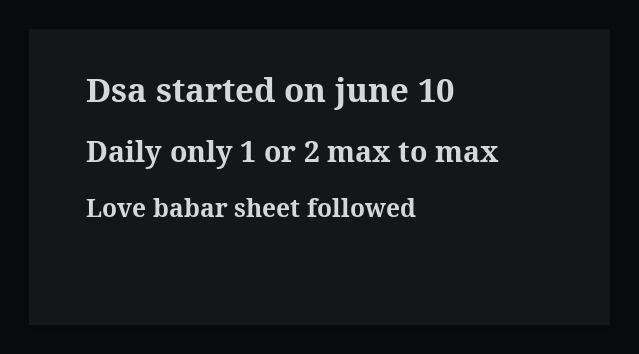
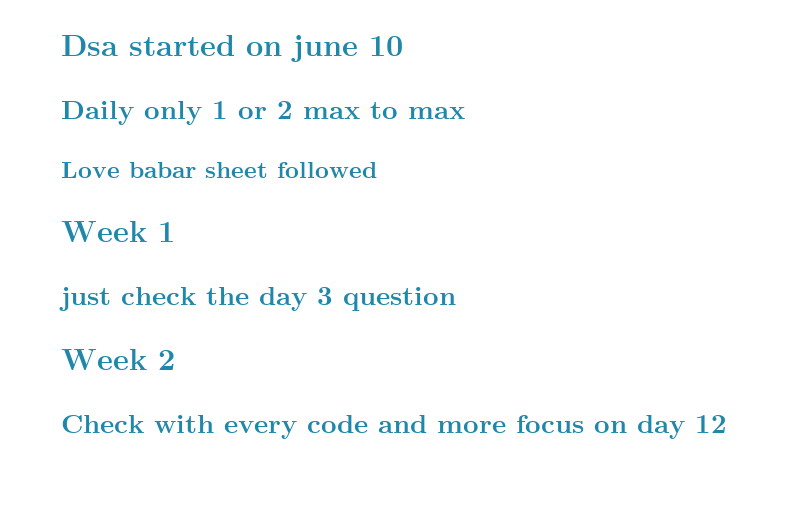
+ Week 1
+ just check the day 3 question
+ Week 2
+ Check with every code and more focus on day 12

